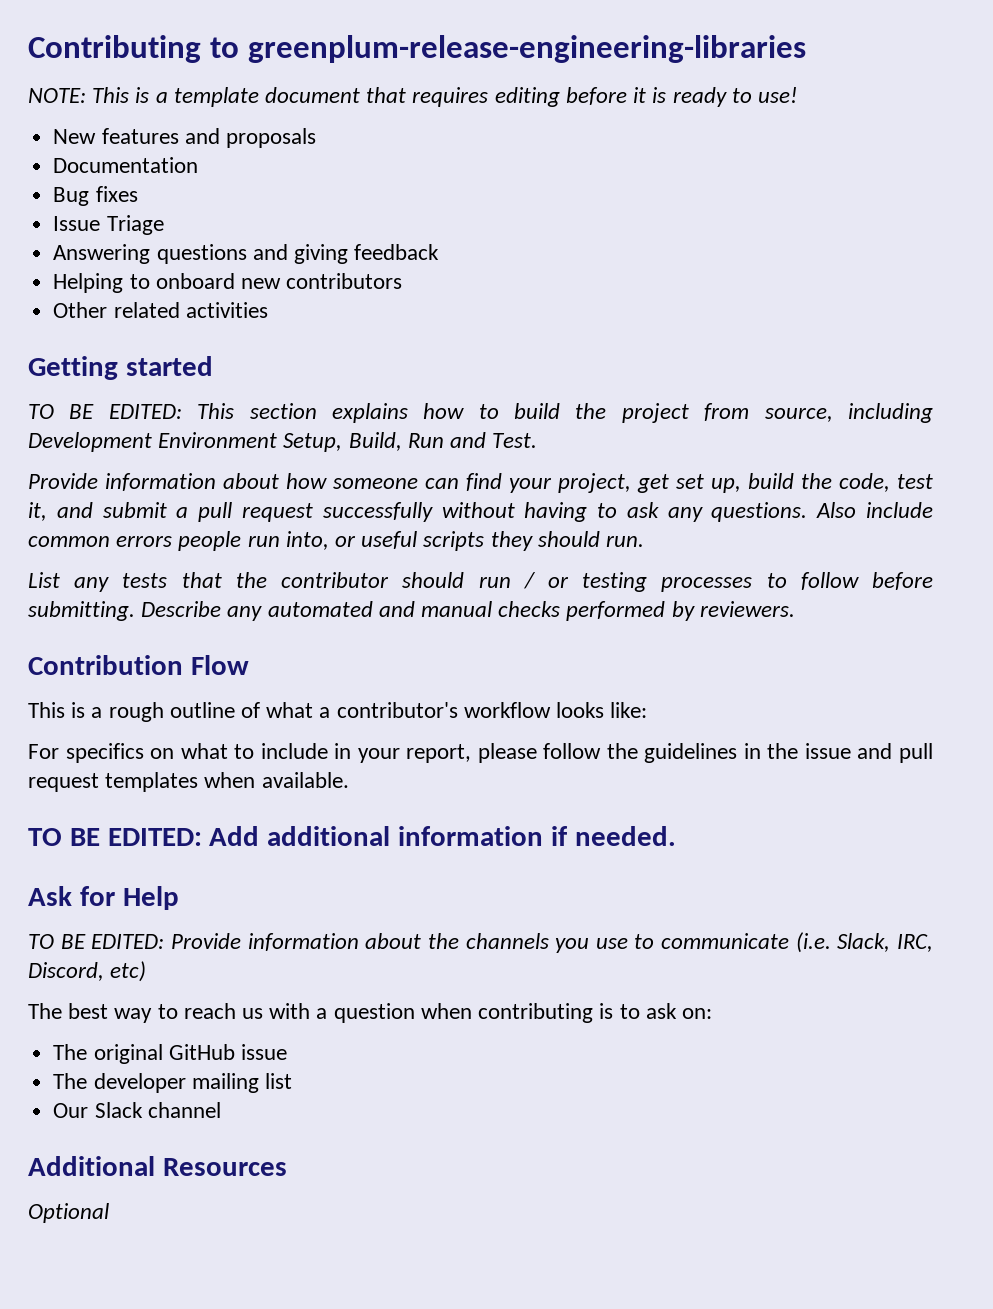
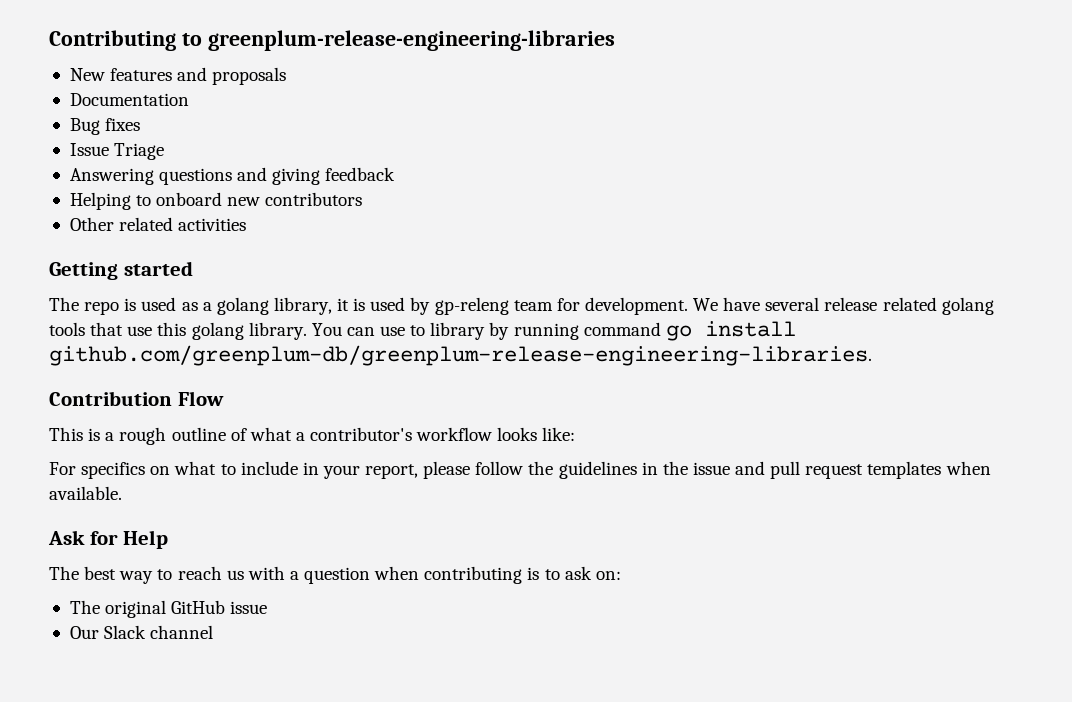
- NOTE: This is a template document that requires editing before it is ready to use!
- TO BE EDITED: This section explains how to build the project from source, including Development Environment Setup, Build, Run and Test.
- Provide information about how someone can find your project, get set up, build the code, test it, and submit a pull request successfully without having to ask any questions. Also include common errors people run into, or useful scripts they should run.
- List any tests that the contributor should run / or testing processes to follow before submitting. Describe any automated and manual checks performed by reviewers.
+ The repo is used as a golang library, it is used by gp-releng team for development. We have several release related golang tools that use this golang library. You can use to library by running command go install github.com/greenplum-db/greenplum-release-engineering-libraries.
- TO BE EDITED: Add additional information if needed.
  Ask for Help
- TO BE EDITED: Provide information about the channels you use to communicate (i.e. Slack, IRC, Discord, etc)
- The developer mailing list
- Additional Resources
- Optional

